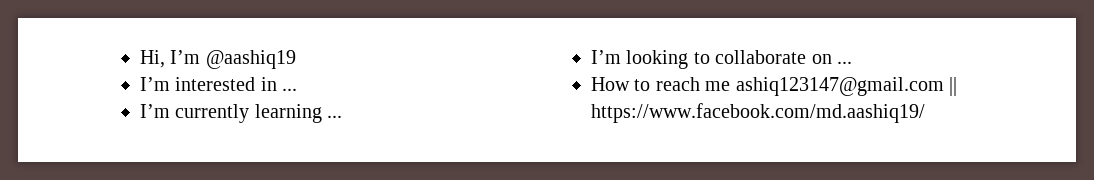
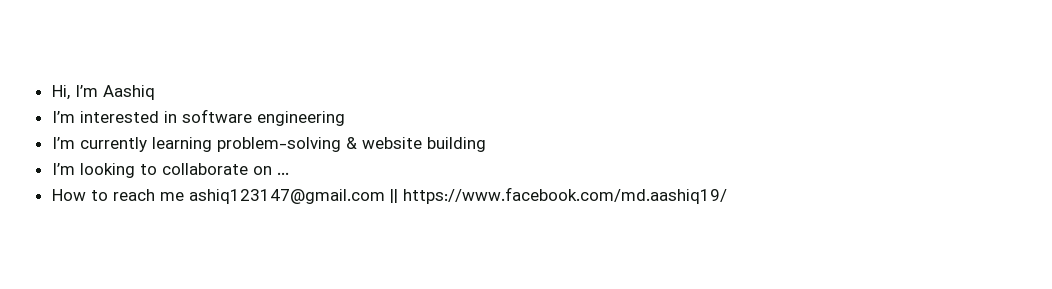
- Hi, I’m @aashiq19
+ Hi, I’m Aashiq
- I’m interested in ...
+ I’m interested in software engineering
- I’m currently learning ...
+ I’m currently learning problem-solving & website building

